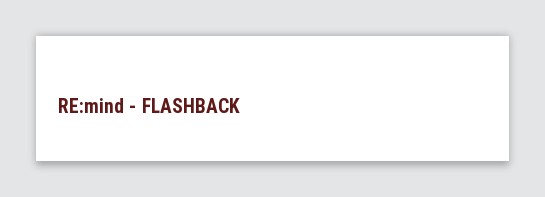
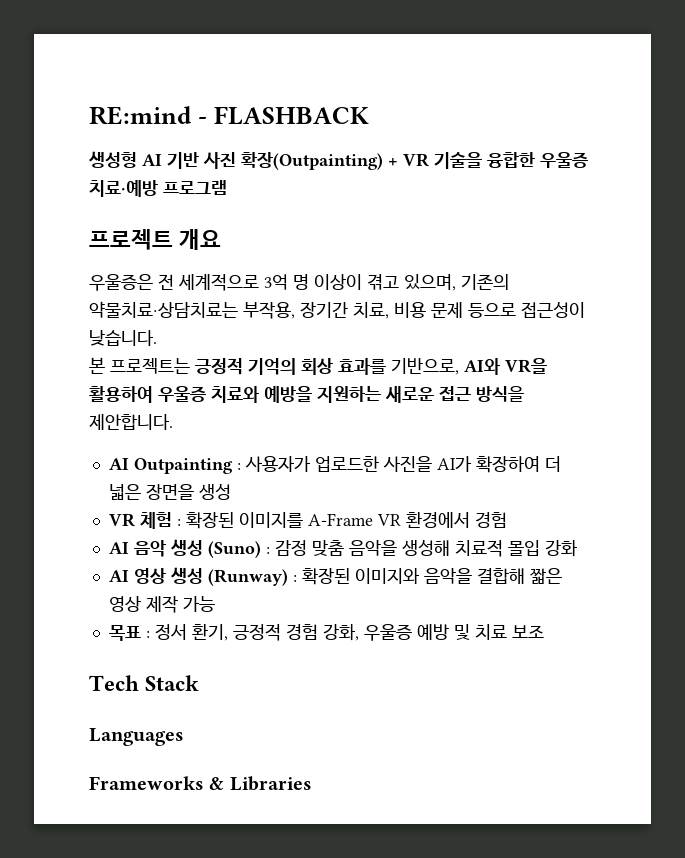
+ 생성형 AI 기반 사진 확장(Outpainting) + VR 기술을 융합한 우울증 치료·예방 프로그램
+ 프로젝트 개요
+ 우울증은 전 세계적으로 3억 명 이상이 겪고 있으며, 기존의 약물치료·상담치료는 부작용, 장기간 치료, 비용 문제 등으로 접근성이 낮습니다.
+ 본 프로젝트는 긍정적 기억의 회상 효과를 기반으로, AI와 VR을 활용하여 우울증 치료와 예방을 지원하는 새로운 접근 방식을 제안합니다.
+ AI Outpainting : 사용자가 업로드한 사진을 AI가 확장하여 더 넓은 장면을 생성
+ VR 체험 : 확장된 이미지를 A-Frame VR 환경에서 경험
+ AI 음악 생성 (Suno) : 감정 맞춤 음악을 생성해 치료적 몰입 강화
+ AI 영상 생성 (Runway) : 확장된 이미지와 음악을 결합해 짧은 영상 제작 가능
+ 목표 : 정서 환기, 긍정적 경험 강화, 우울증 예방 및 치료 보조
+ Tech Stack
+ Languages
+ Frameworks & Libraries

